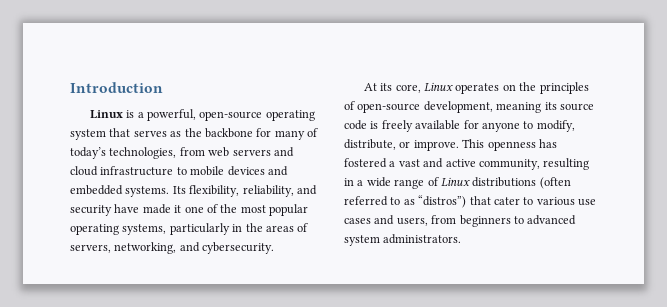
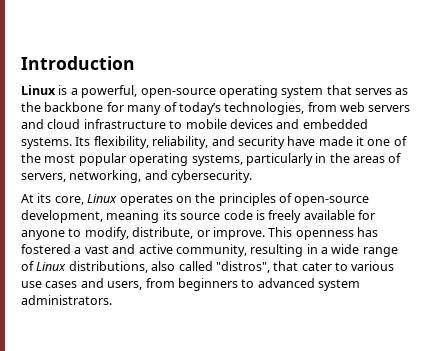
- This openness has fostered a vast and active community, resulting in a wide range of Linux distributions (often referred to as “distros”) that cater to various use cases and users, from beginners to advanced system administrators.
+ This openness has fostered a vast and active community, resulting in a wide range of Linux distributions, also called "distros", that cater to various use cases and users, from beginners to advanced system administrators.

